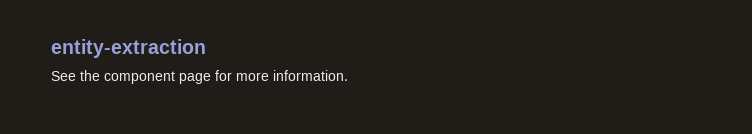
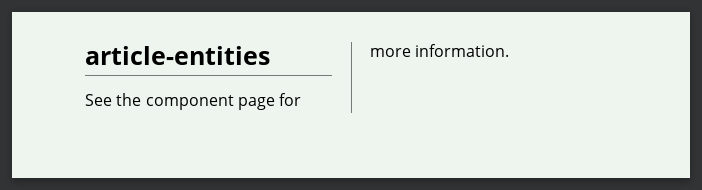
- entity-extraction
+ article-entities

